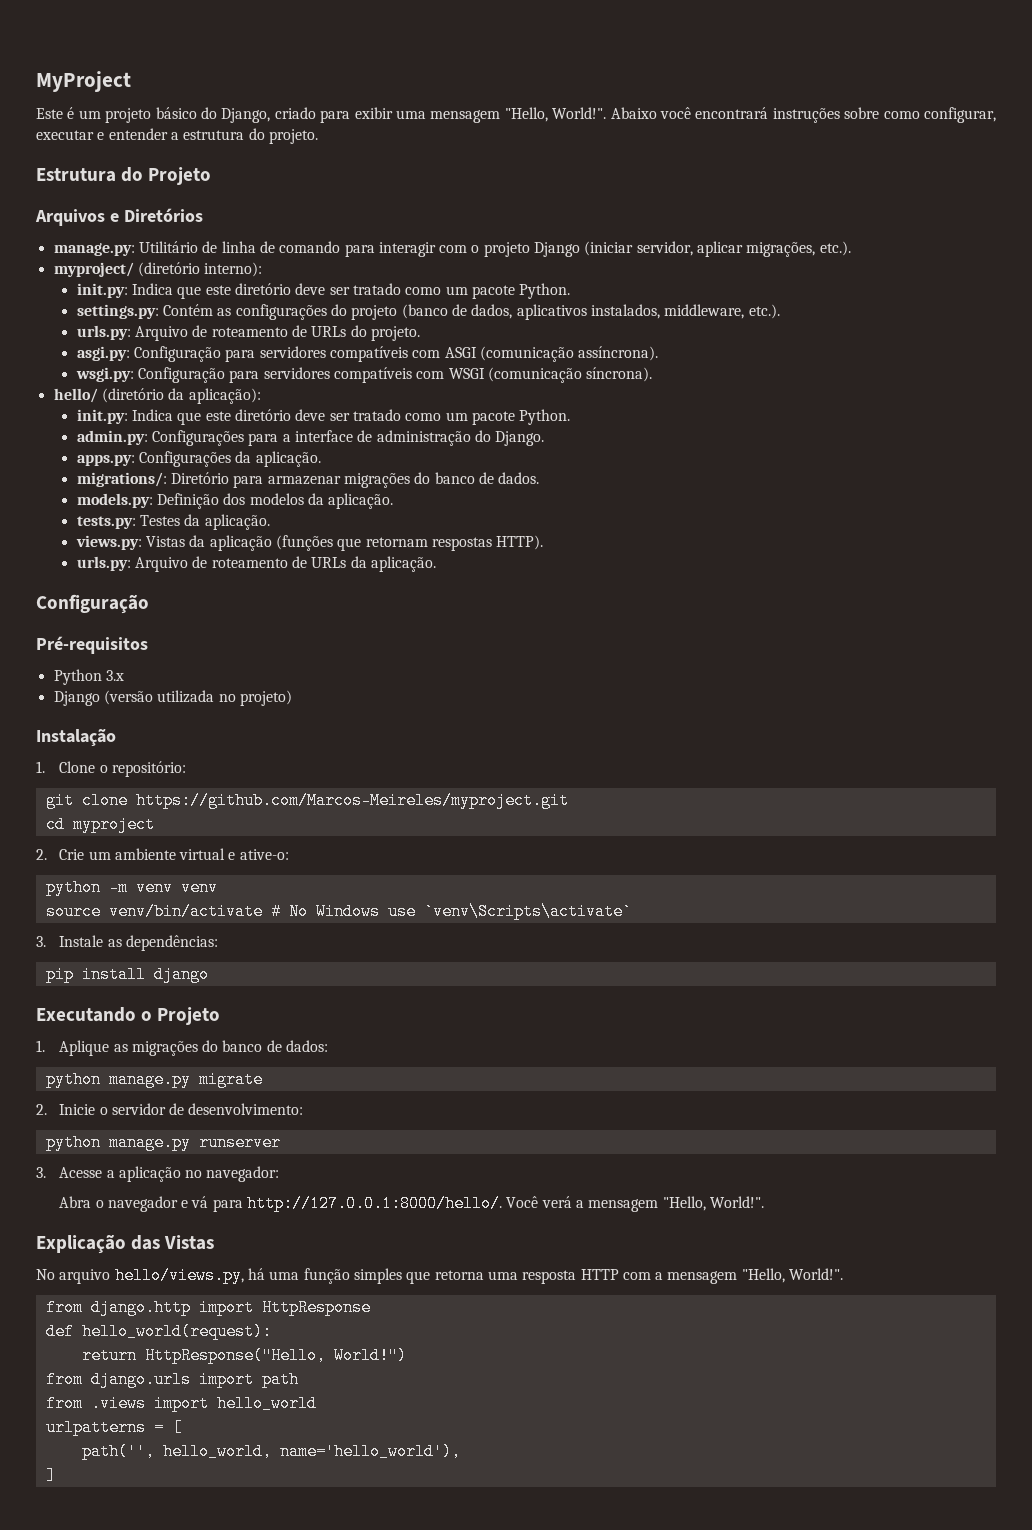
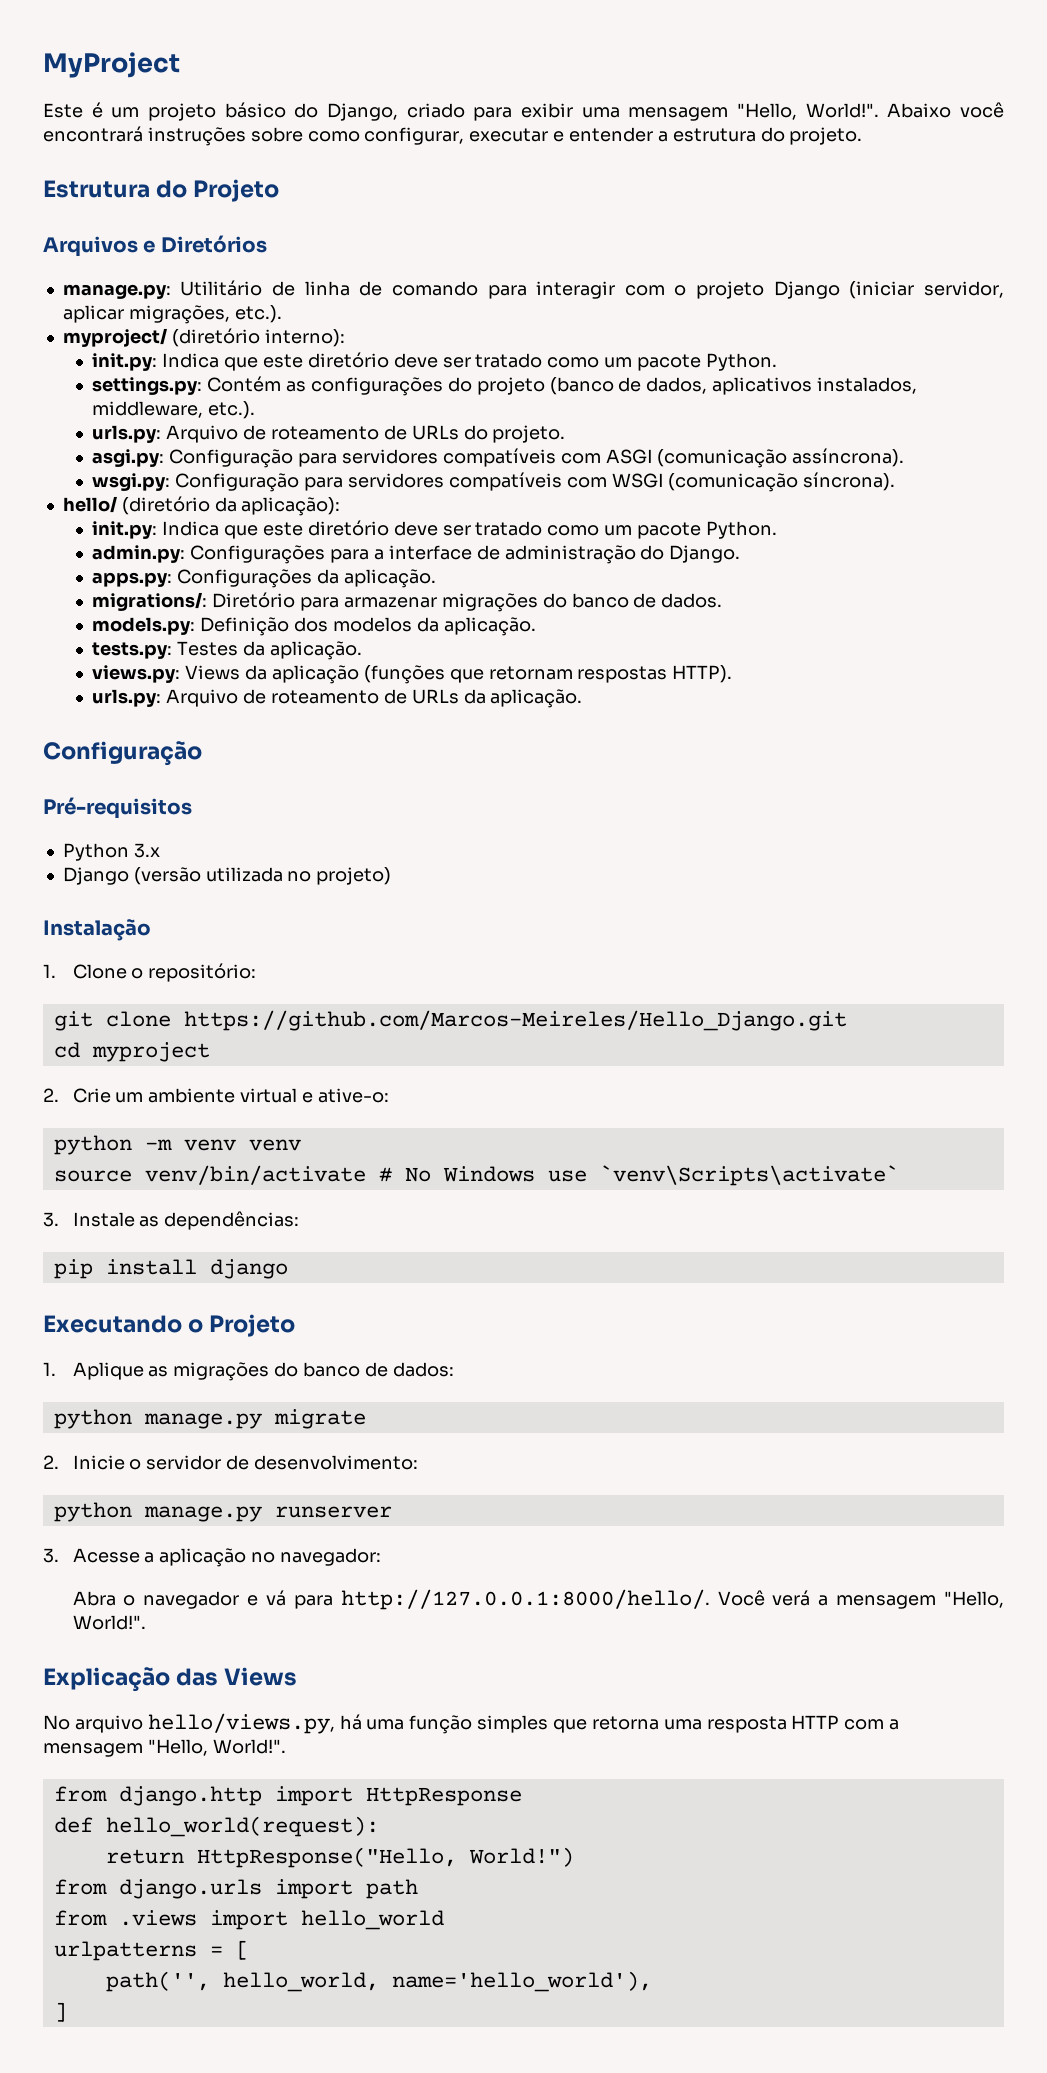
- views.py: Vistas da aplicação (funções que retornam respostas HTTP).
+ views.py: Views da aplicação (funções que retornam respostas HTTP).
- git clone https://github.com/Marcos-Meireles/myproject.git
+ git clone https://github.com/Marcos-Meireles/Hello_Django.git
- Explicação das Vistas
+ Explicação das Views

